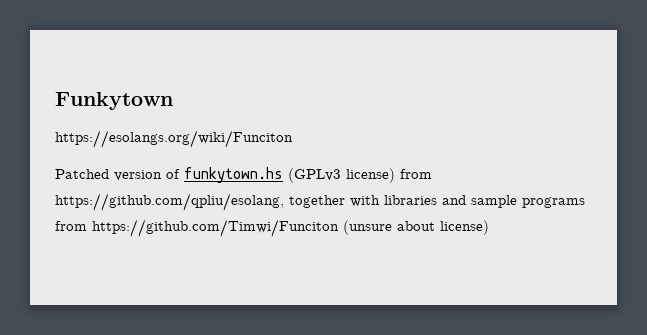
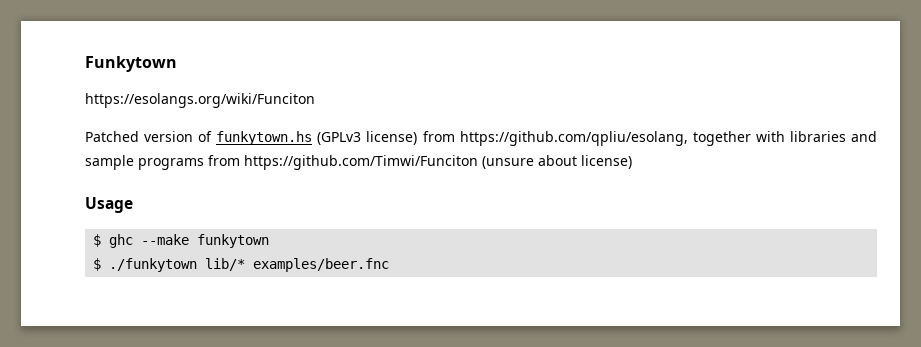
+ Usage
+ $ ghc --make funkytown
+ $ ./funkytown lib/* examples/beer.fnc

